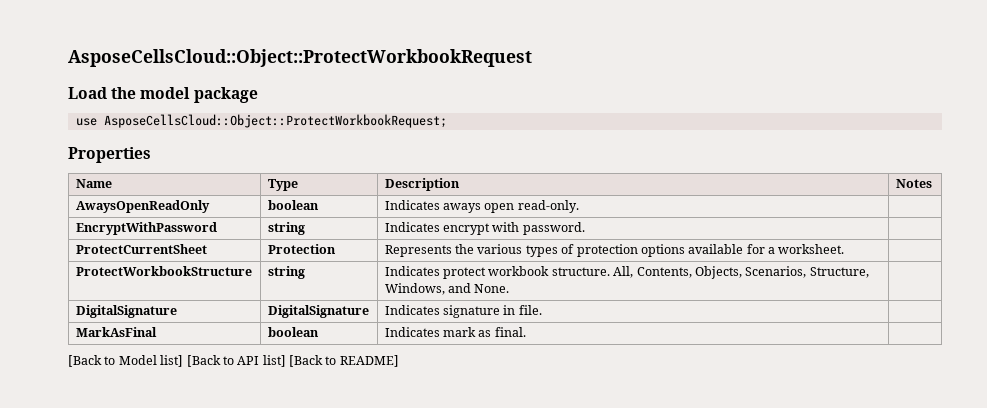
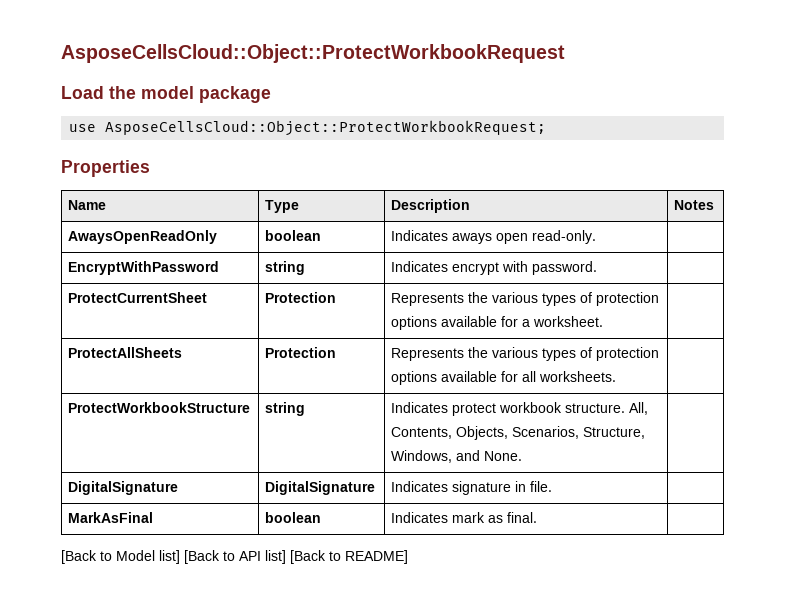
+ ProtectAllSheets | Protection | Represents the various types of protection options available for all worksheets. |

